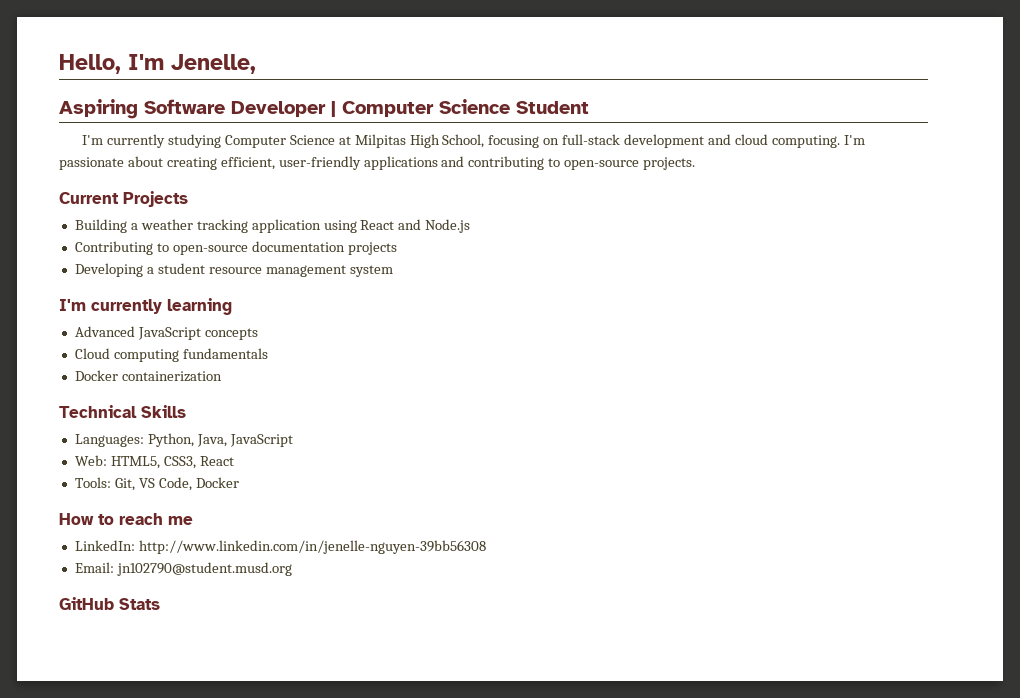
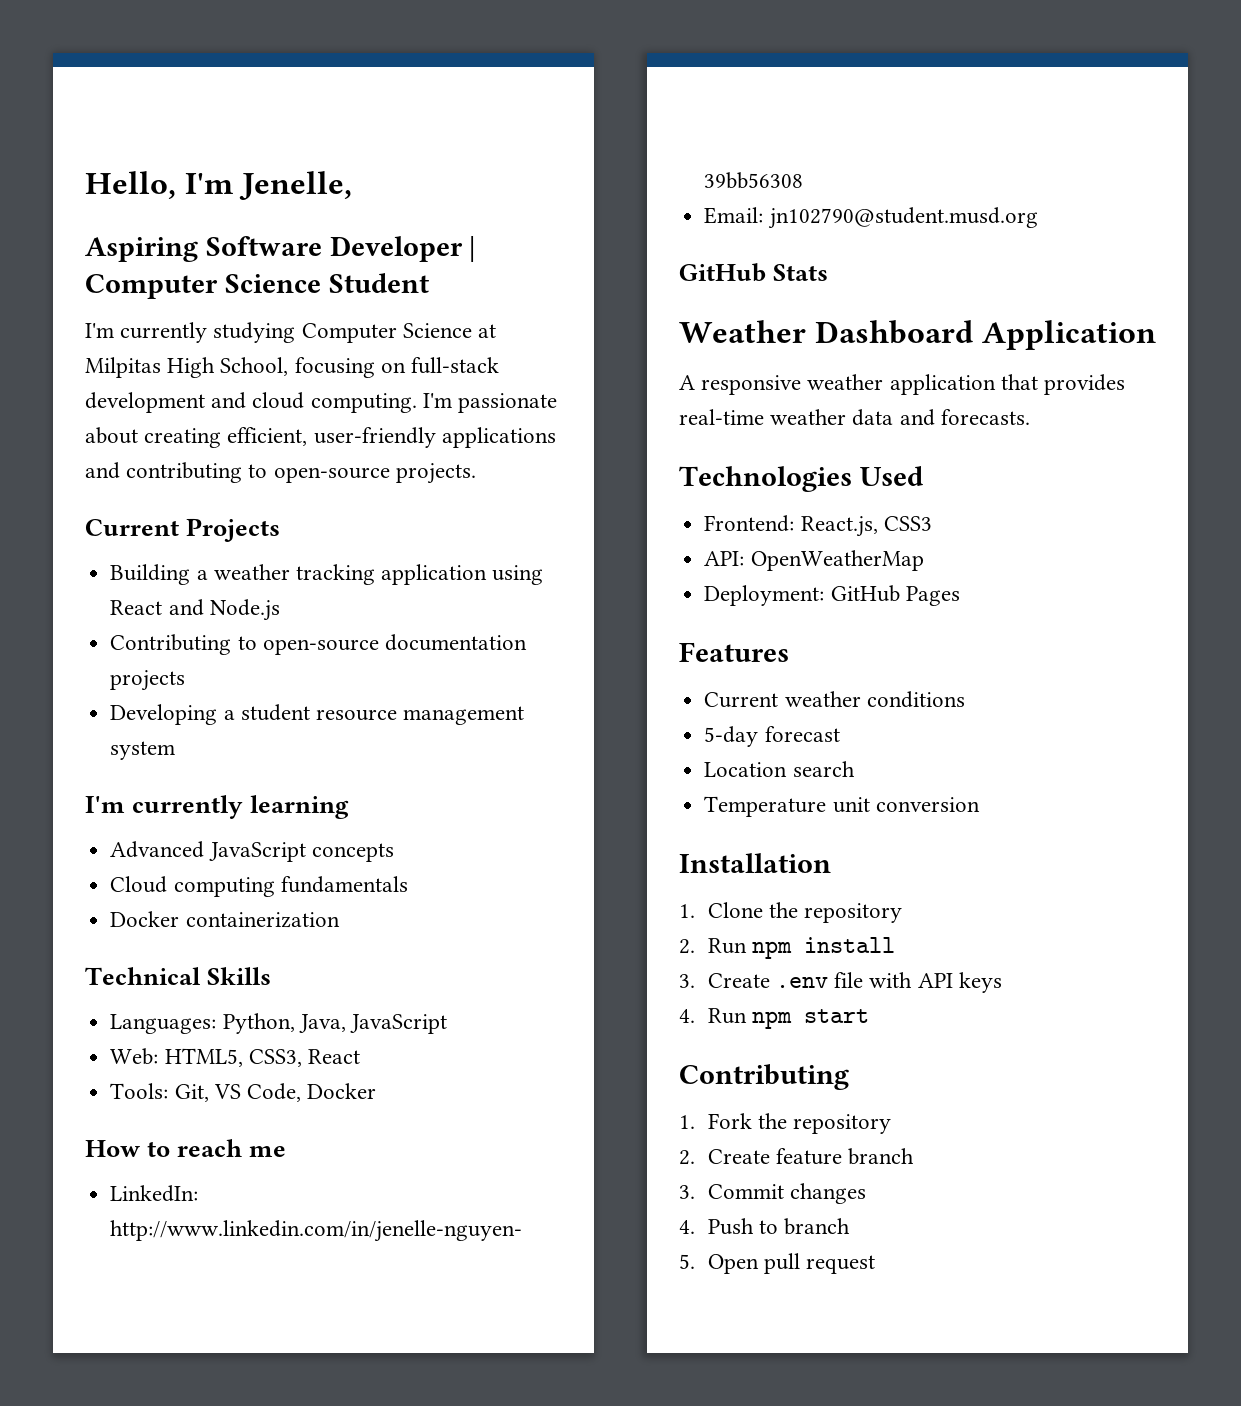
+ Weather Dashboard Application
+ A responsive weather application that provides real-time weather data and forecasts.
+ Technologies Used
+ Frontend: React.js, CSS3
+ API: OpenWeatherMap
+ Deployment: GitHub Pages
+ Features
+ Current weather conditions
+ 5-day forecast
+ Location search
+ Temperature unit conversion
+ Installation
+ 1. Clone the repository
+ 2. Run npm install
+ 3. Create .env file with API keys
+ 4. Run npm start
+ Contributing
+ 1. Fork the repository
+ 2. Create feature branch
+ 3. Commit changes
+ 4. Push to branch
+ 5. Open pull request

